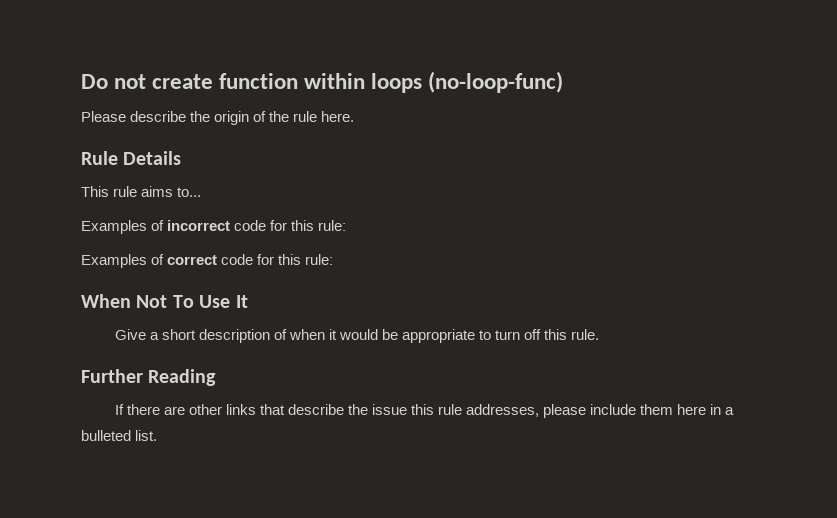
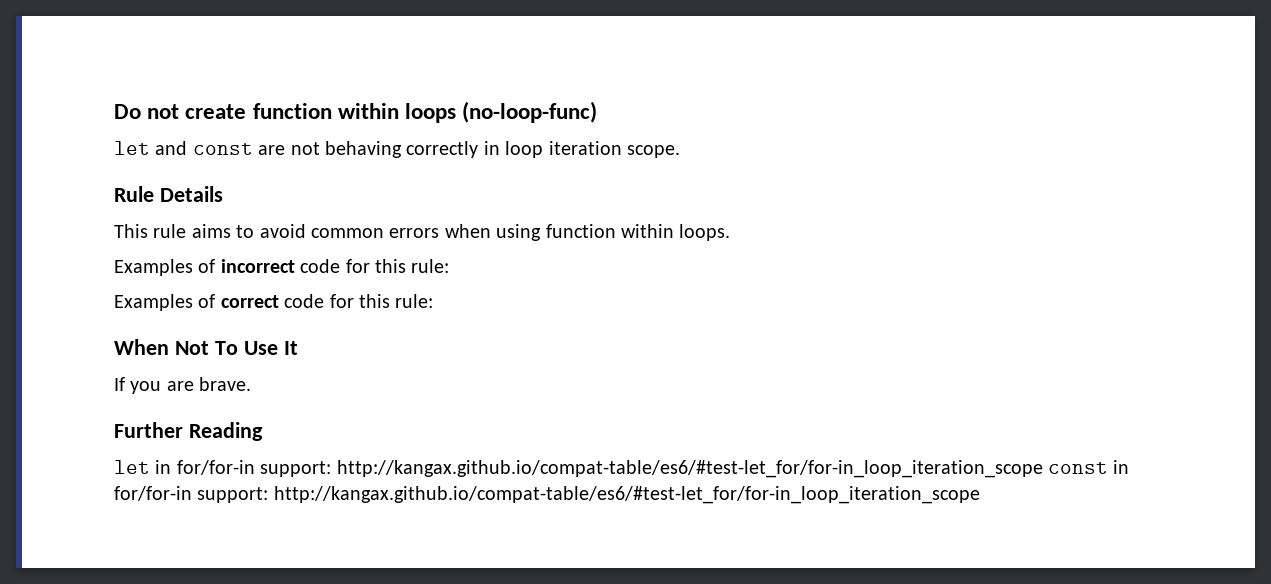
- Please describe the origin of the rule here.
+ let and const are not behaving correctly in loop iteration scope.
- This rule aims to...
+ This rule aims to avoid common errors when using function within loops.
- Give a short description of when it would be appropriate to turn off this rule.
+ If you are brave.
  Further Reading
- If there are other links that describe the issue this rule addresses, please include them here in a bulleted list.
+ let in for/for-in support: http://kangax.github.io/compat-table/es6/#test-let_for/for-in_loop_iteration_scope const in for/for-in support: http://kangax.github.io/compat-table/es6/#test-let_for/for-in_loop_iteration_scope

